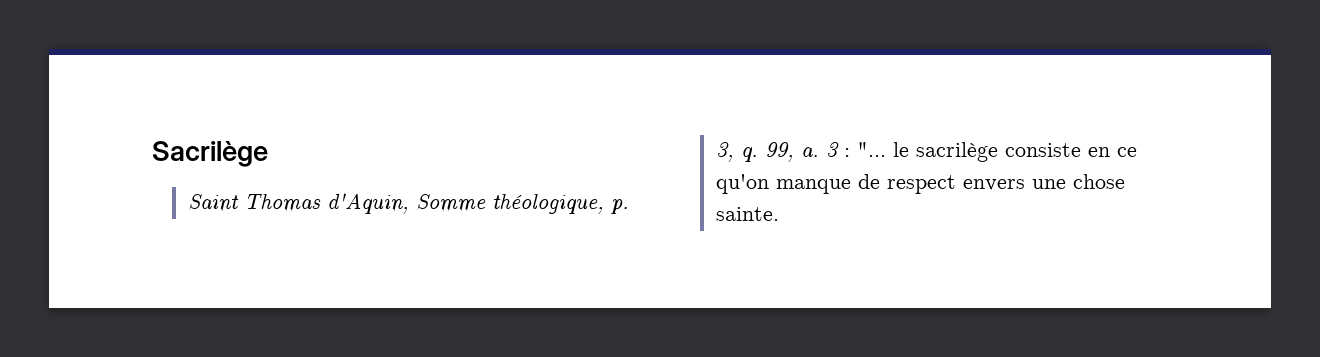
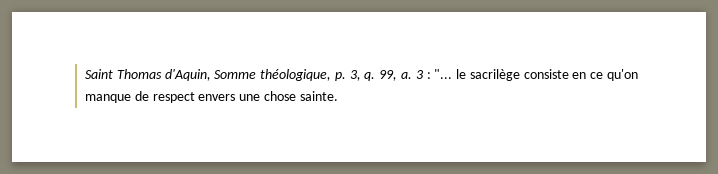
- Sacrilège

